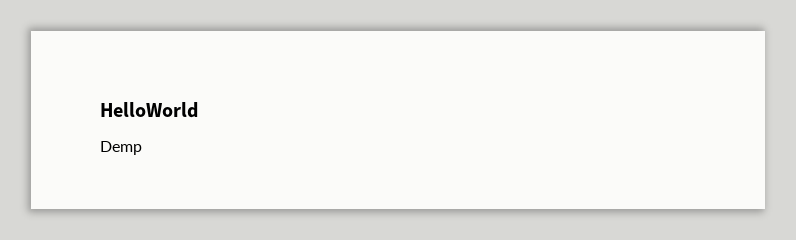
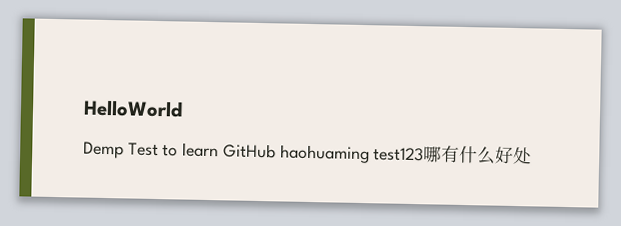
- Demp
+ Demp Test to learn GitHub haohuaming test123哪有什么好处

